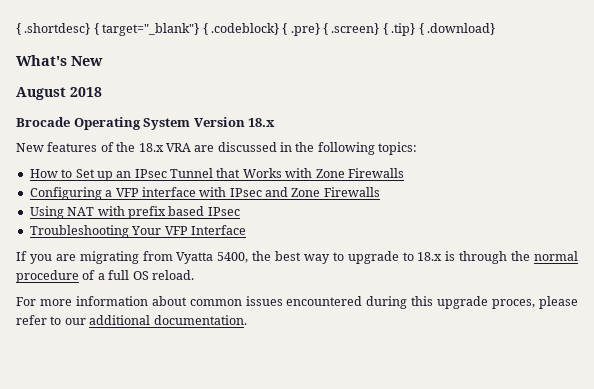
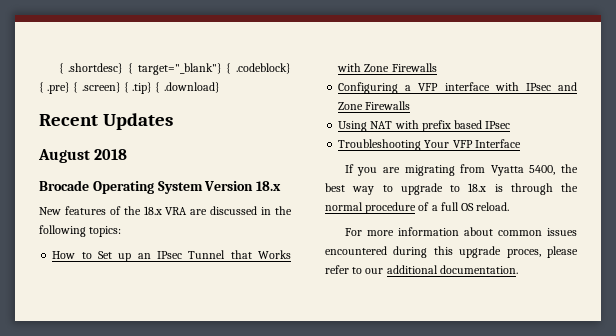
- What's New
+ Recent Updates

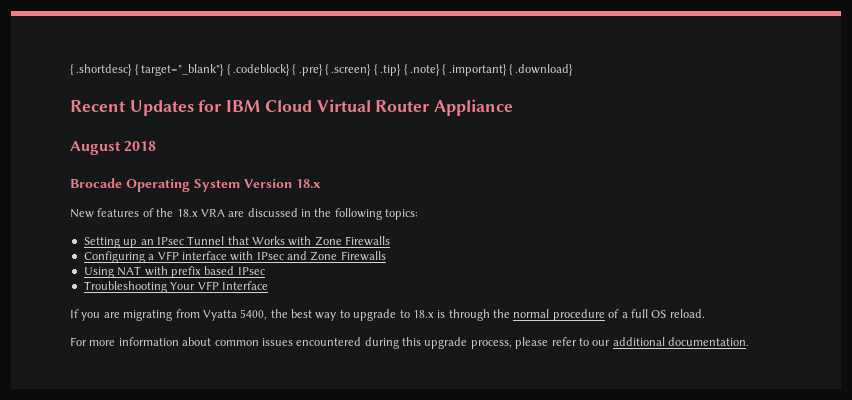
- { .shortdesc} { target="_blank"} { .codeblock} { .pre} { .screen} { .tip} { .download}
+ { .shortdesc} { target="_blank"} { .codeblock} { .pre} { .screen} { .tip} { .note} { .important} { .download}
- Recent Updates
+ Recent Updates for IBM Cloud Virtual Router Appliance
- How to Set up an IPsec Tunnel that Works with Zone Firewalls
+ Setting up an IPsec Tunnel that Works with Zone Firewalls
- For more information about common issues encountered during this upgrade proces, please refer to our additional documentation.
+ For more information about common issues encountered during this upgrade process, please refer to our additional documentation.

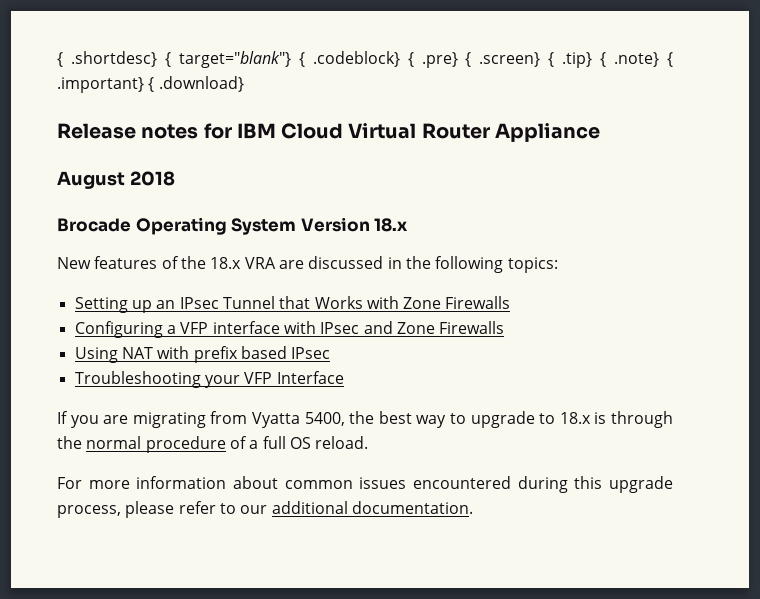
- { .shortdesc} { target="_blank"} { .codeblock} { .pre} { .screen} { .tip} { .note} { .important} { .download}
+ { .shortdesc} { target="blank"} { .codeblock} { .pre} { .screen} { .tip} { .note} { .important} { .download}
- Recent Updates for IBM Cloud Virtual Router Appliance
+ Release notes for IBM Cloud Virtual Router Appliance
- Troubleshooting Your VFP Interface
+ Troubleshooting your VFP Interface

